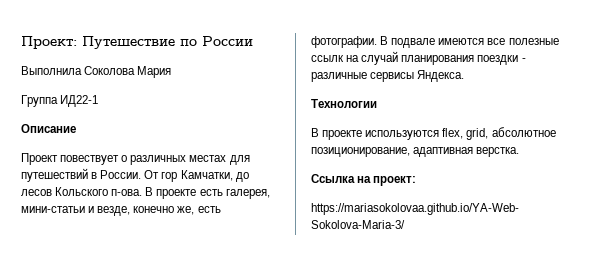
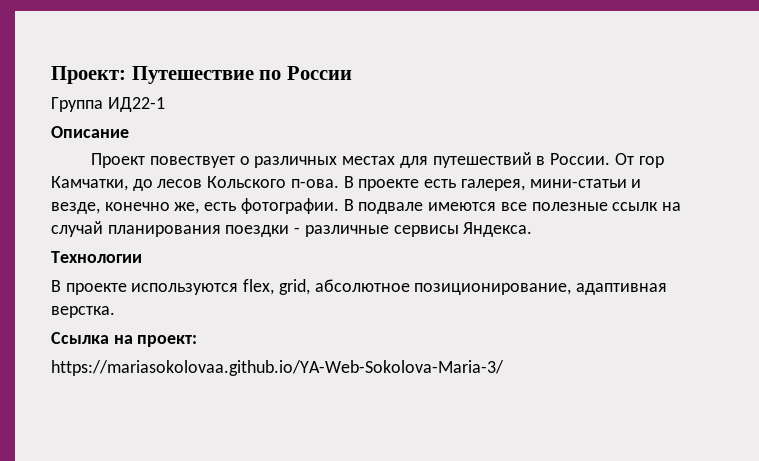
- Выполнила Соколова Мария

